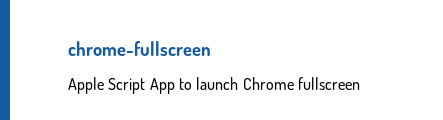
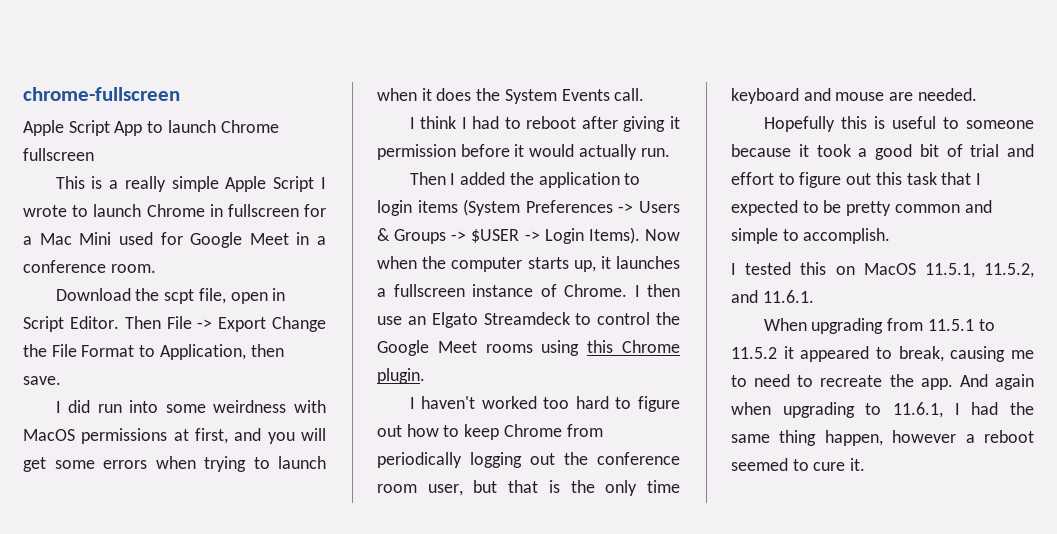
+ This is a really simple Apple Script I wrote to launch Chrome in fullscreen for a Mac Mini used for Google Meet in a conference room.
+ Download the scpt file, open in Script Editor. Then File -> Export Change the File Format to Application, then save.
+ I did run into some weirdness with MacOS permissions at first, and you will get some errors when trying to launch when it does the System Events call.
+ I think I had to reboot after giving it permission before it would actually run.
+ Then I added the application to login items (System Preferences -> Users & Groups -> $USER -> Login Items). Now when the computer starts up, it launches a fullscreen instance of Chrome. I then use an Elgato Streamdeck to control the Google Meet rooms using this Chrome plugin.
+ I haven't worked too hard to figure out how to keep Chrome from periodically logging out the conference room user, but that is the only time keyboard and mouse are needed.
+ Hopefully this is useful to someone because it took a good bit of trial and effort to figure out this task that I expected to be pretty common and simple to accomplish.
+ I tested this on MacOS 11.5.1, 11.5.2, and 11.6.1.
+ When upgrading from 11.5.1 to 11.5.2 it appeared to break, causing me to need to recreate the app. And again when upgrading to 11.6.1, I had the same thing happen, however a reboot seemed to cure it.

